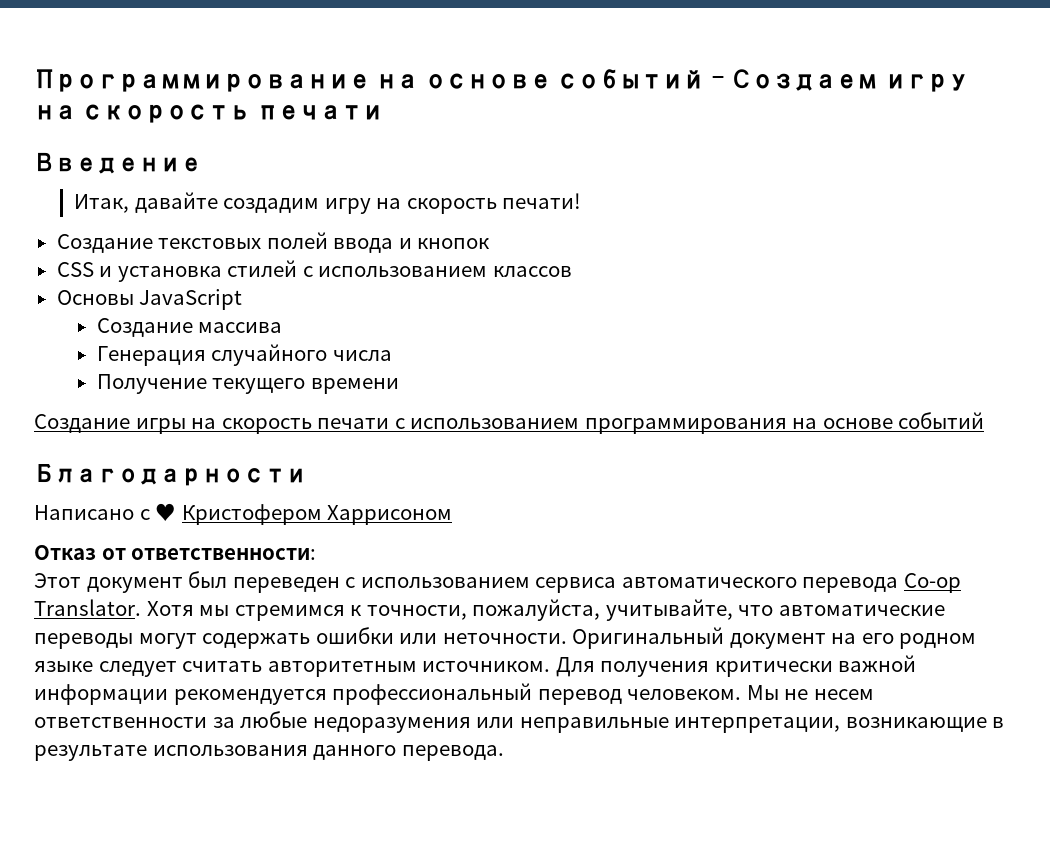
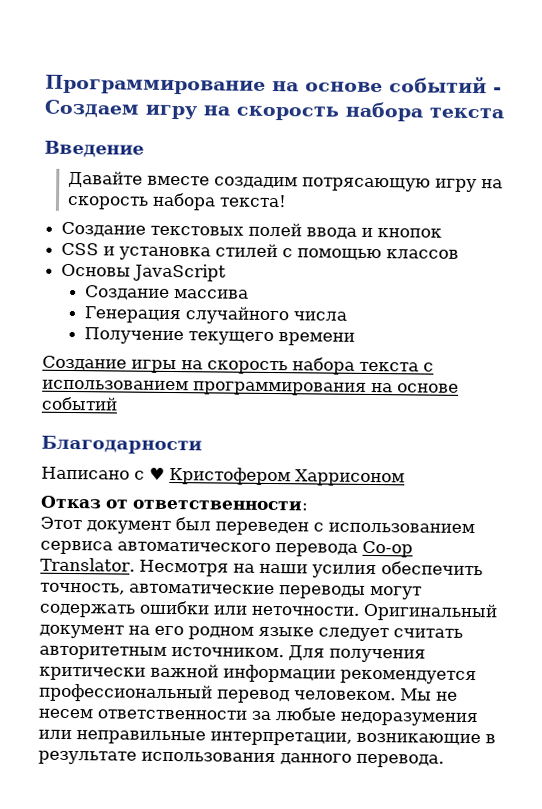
- Программирование на основе событий - Создаем игру на скорость печати
+ Программирование на основе событий - Создаем игру на скорость набора текста
- Итак, давайте создадим игру на скорость печати!
+ Давайте вместе создадим потрясающую игру на скорость набора текста!
- CSS и установка стилей с использованием классов
+ CSS и установка стилей с помощью классов
- Создание игры на скорость печати с использованием программирования на основе событий
+ Создание игры на скорость набора текста с использованием программирования на основе событий
- Хотя мы стремимся к точности, пожалуйста, учитывайте, что автоматические переводы могут содержать ошибки или неточности.
+ Несмотря на наши усилия обеспечить точность, автоматические переводы могут содержать ошибки или неточности.

